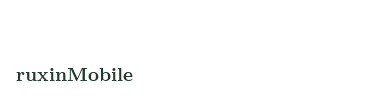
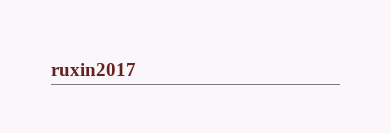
- ruxinMobile
+ ruxin2017

